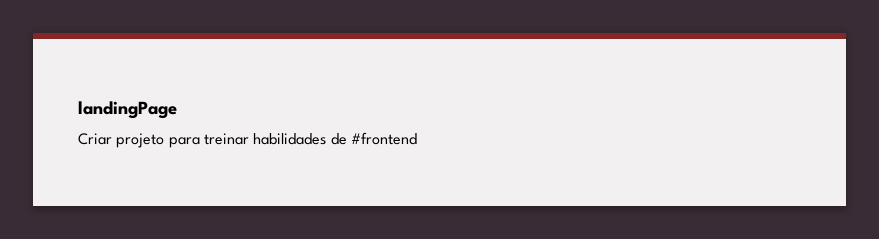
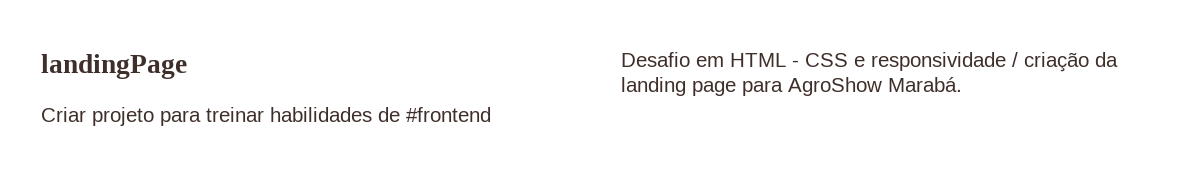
+ Desafio em HTML - CSS e responsividade / criação da landing page para AgroShow Marabá.

